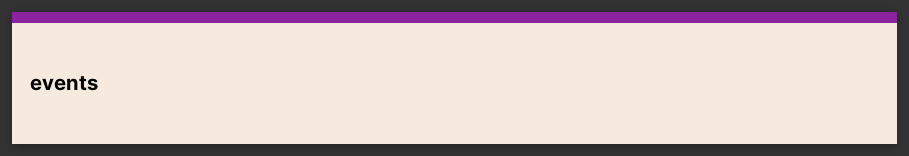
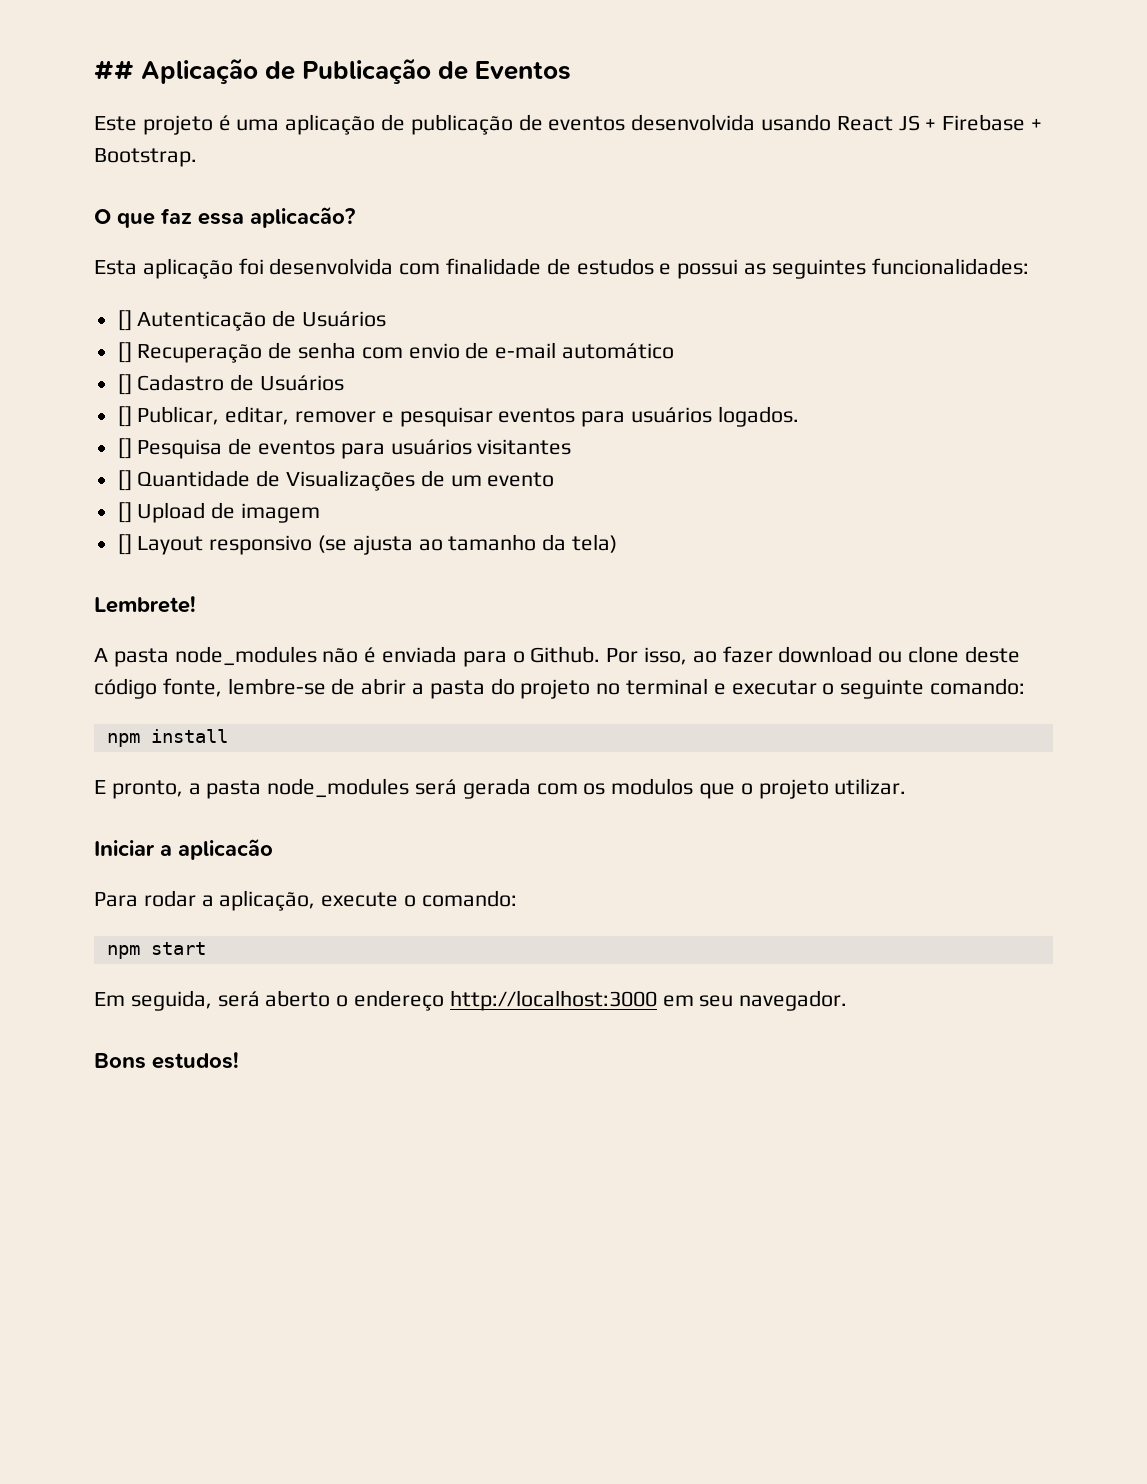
- events
+ ## Aplicação de Publicação de Eventos
+ Este projeto é uma aplicação de publicação de eventos desenvolvida usando React JS + Firebase + Bootstrap.
+ O que faz essa aplicacão?
+ Esta aplicação foi desenvolvida com finalidade de estudos e possui as seguintes funcionalidades:
+ [] Autenticação de Usuários
+ [] Recuperação de senha com envio de e-mail automático
+ [] Cadastro de Usuários
+ [] Publicar, editar, remover e pesquisar eventos para usuários logados.
+ [] Pesquisa de eventos para usuários visitantes
+ [] Quantidade de Visualizações de um evento
+ [] Upload de imagem
+ [] Layout responsivo (se ajusta ao tamanho da tela)
+ Lembrete!
+ A pasta node_modules não é enviada para o Github. Por isso, ao fazer download ou clone deste código fonte, lembre-se de abrir a pasta do projeto no terminal e executar o seguinte comando:
+ npm install
+ E pronto, a pasta node_modules será gerada com os modulos que o projeto utilizar.
+ Iniciar a aplicacão
+ Para rodar a aplicação, execute o comando:
+ npm start
+ Em seguida, será aberto o endereço http://localhost:3000 em seu navegador.
+ Bons estudos!

